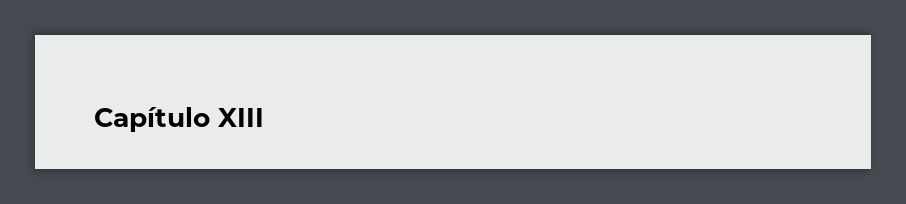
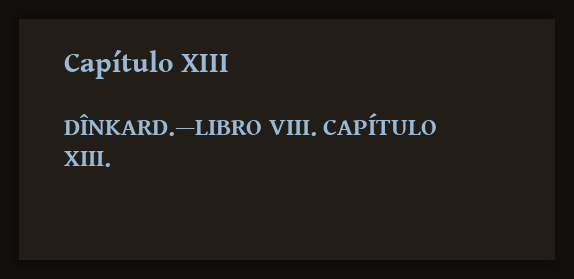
+ DÎNKARD.—LIBRO VIII. CAPÍTULO XIII.

